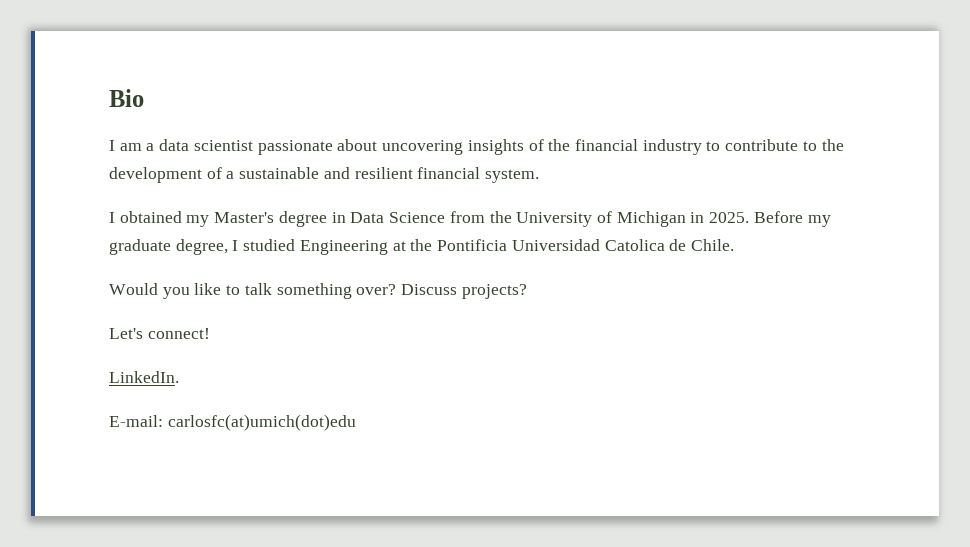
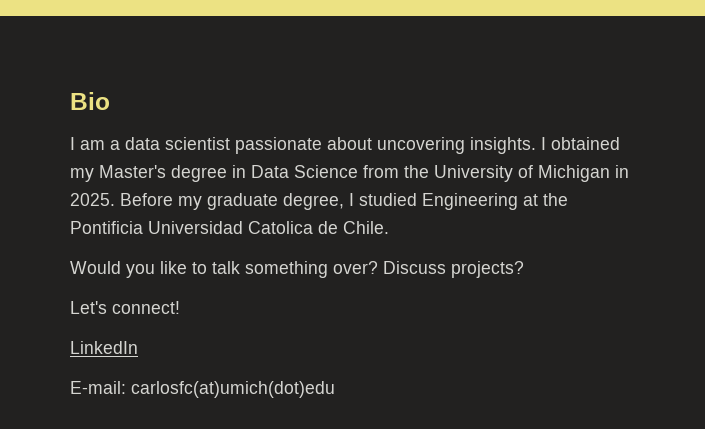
- I am a data scientist passionate about uncovering insights of the financial industry to contribute to the development of a sustainable and resilient financial system.
- I obtained my Master's degree in Data Science from the University of Michigan in 2025.
+ I am a data scientist passionate about uncovering insights. I obtained my Master's degree in Data Science from the University of Michigan in 2025.
- LinkedIn.
+ LinkedIn

